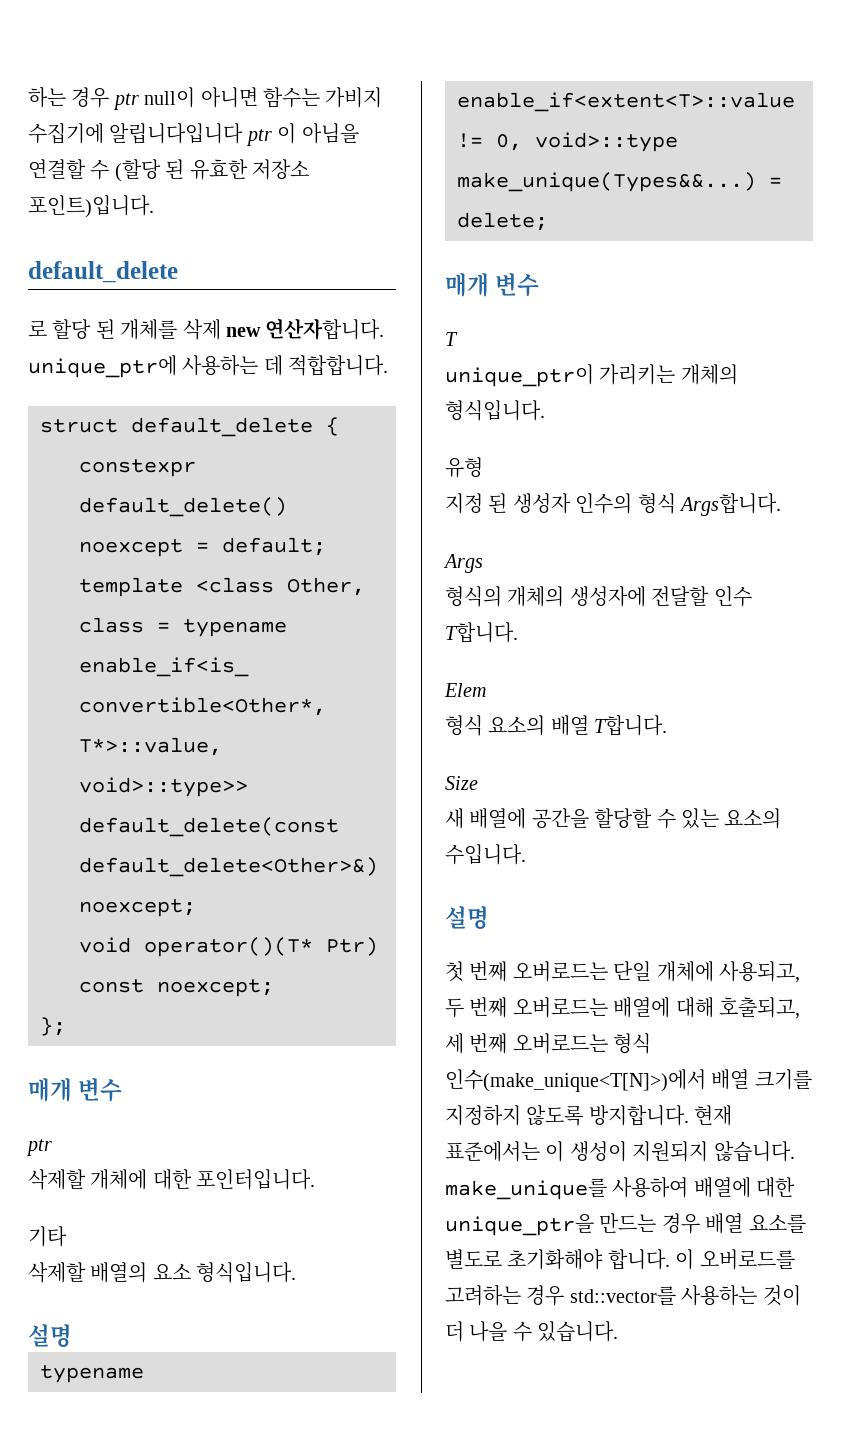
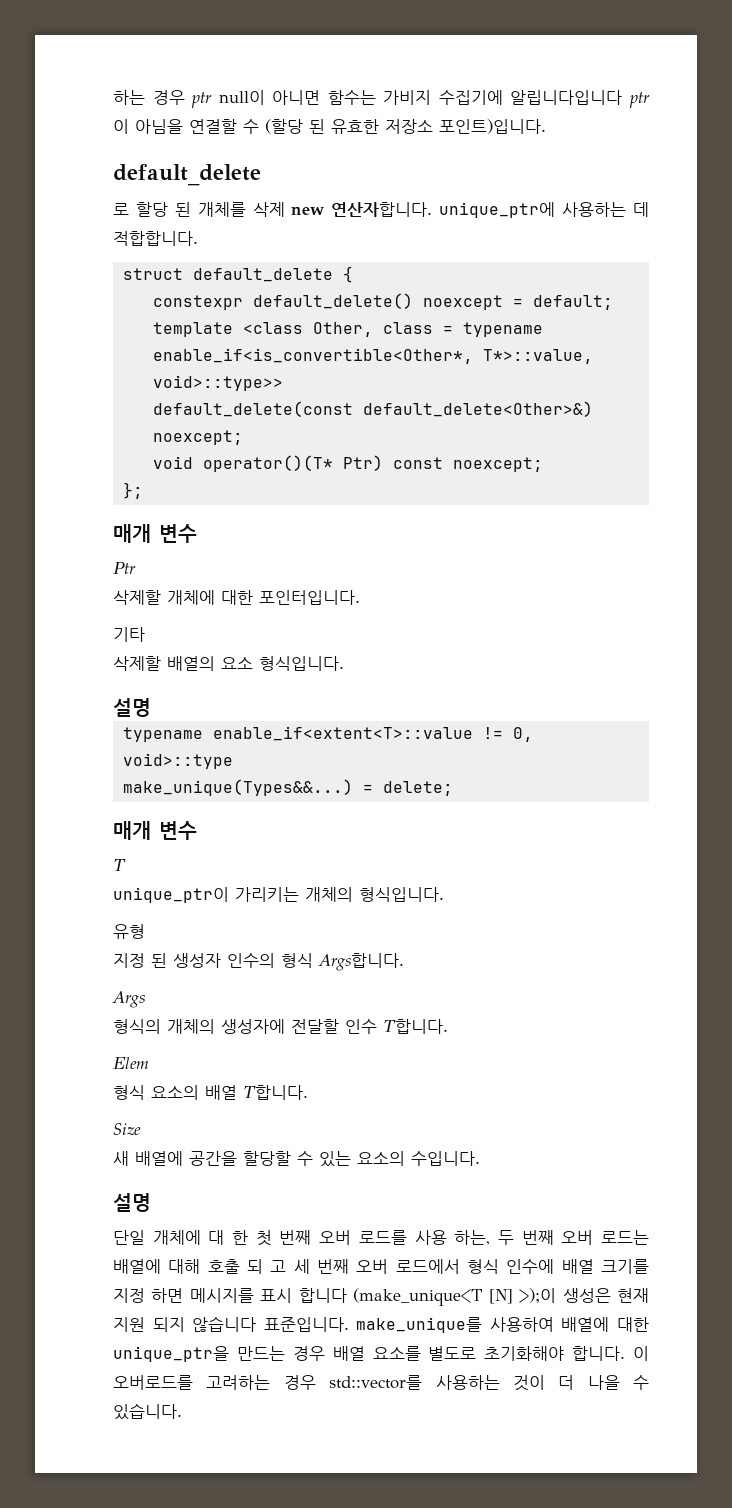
  };
  매개 변수
- ptr
+ Ptr
- 첫 번째 오버로드는 단일 개체에 사용되고, 두 번째 오버로드는 배열에 대해 호출되고, 세 번째 오버로드는 형식 인수(make_unique<T[N]>)에서 배열 크기를 지정하지 않도록 방지합니다. 현재 표준에서는 이 생성이 지원되지 않습니다. make_unique를 사용하여 배열에 대한 unique_ptr을 만드는 경우 배열 요소를 별도로 초기화해야 합니다.
+ 단일 개체에 대 한 첫 번째 오버 로드를 사용 하는, 두 번째 오버 로드는 배열에 대해 호출 되 고 세 번째 오버 로드에서 형식 인수에 배열 크기를 지정 하면 메시지를 표시 합니다 (make_unique<T [N] >);이 생성은 현재 지원 되지 않습니다 표준입니다. make_unique를 사용하여 배열에 대한 unique_ptr을 만드는 경우 배열 요소를 별도로 초기화해야 합니다.

